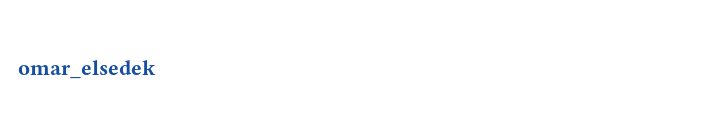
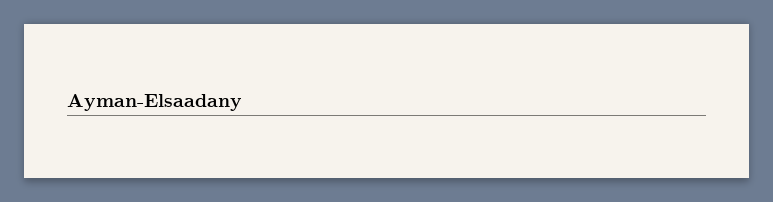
- omar_elsedek
+ Ayman-Elsaadany

